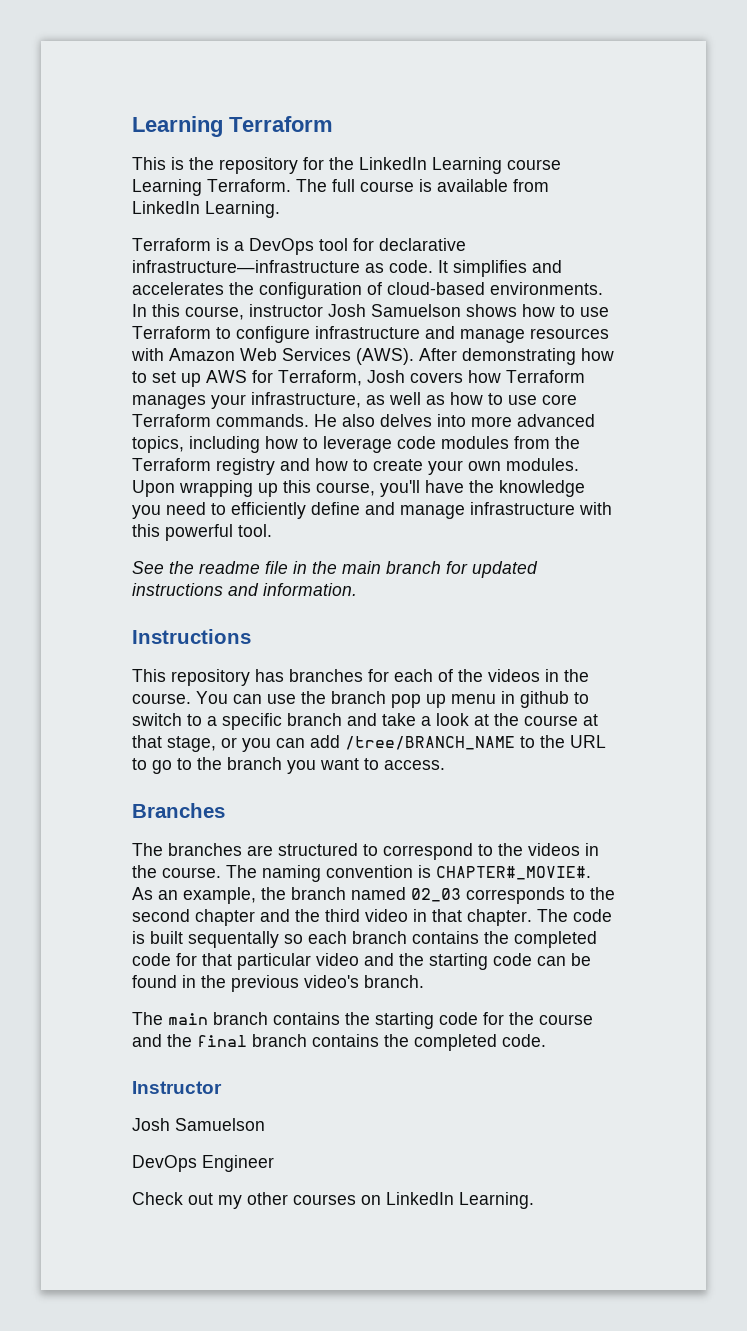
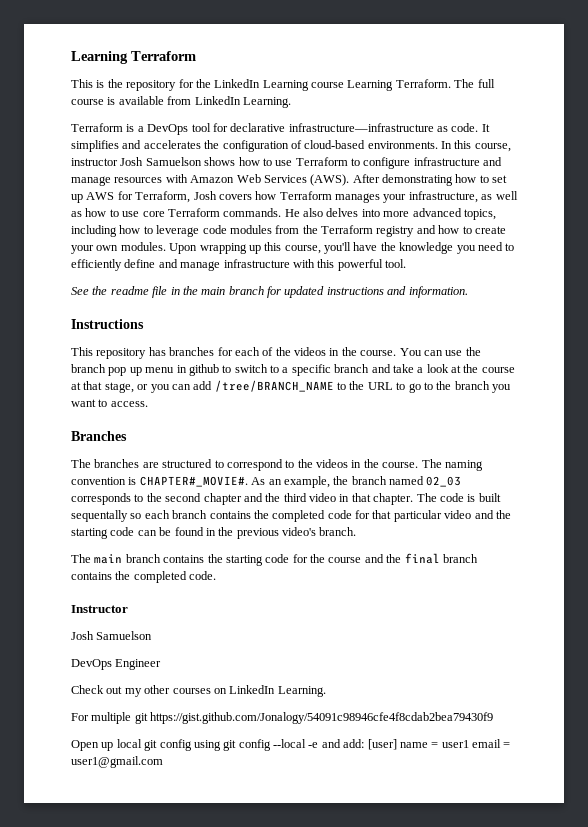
+ For multiple git https://gist.github.com/Jonalogy/54091c98946cfe4f8cdab2bea79430f9
+ Open up local git config using git config --local -e and add: [user] name = user1 email = user1@gmail.com

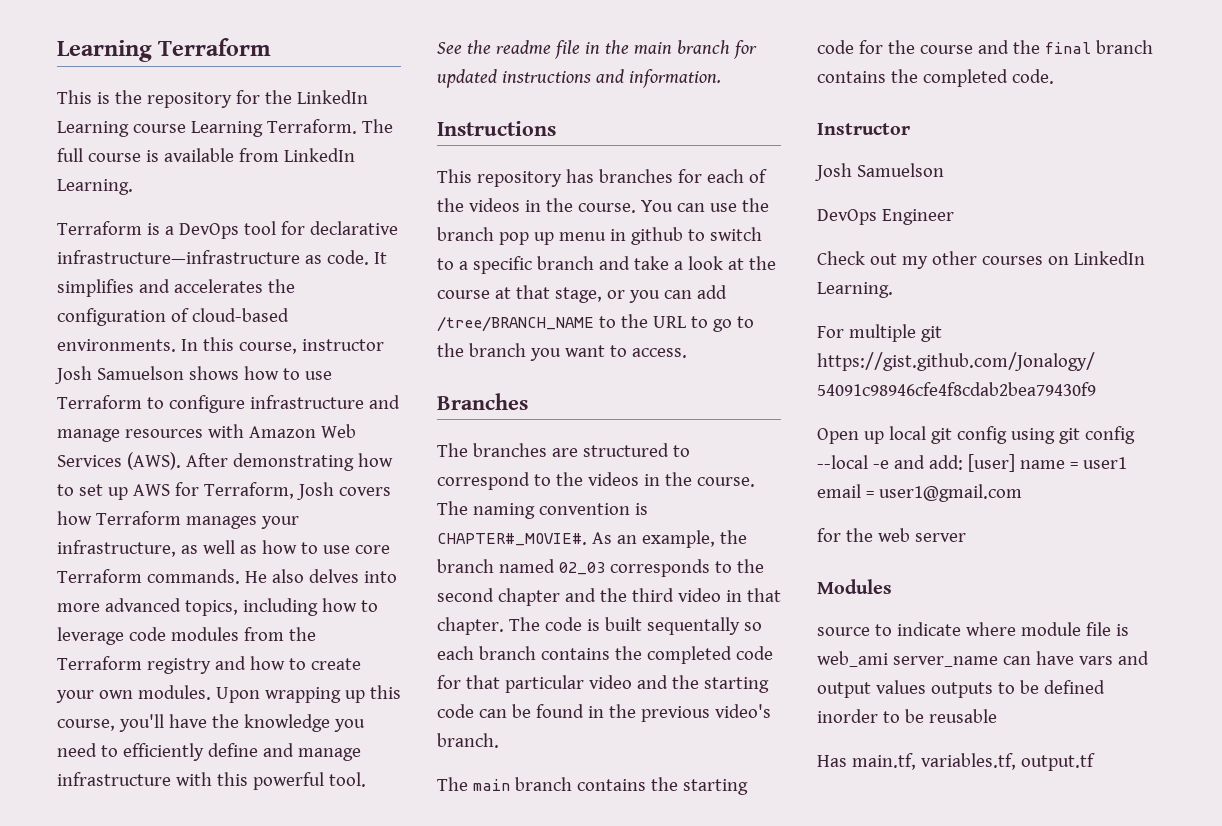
+ for the web server
+ Modules
+ source to indicate where module file is web_ami server_name can have vars and output values outputs to be defined inorder to be reusable
+ Has main.tf, variables.tf, output.tf

